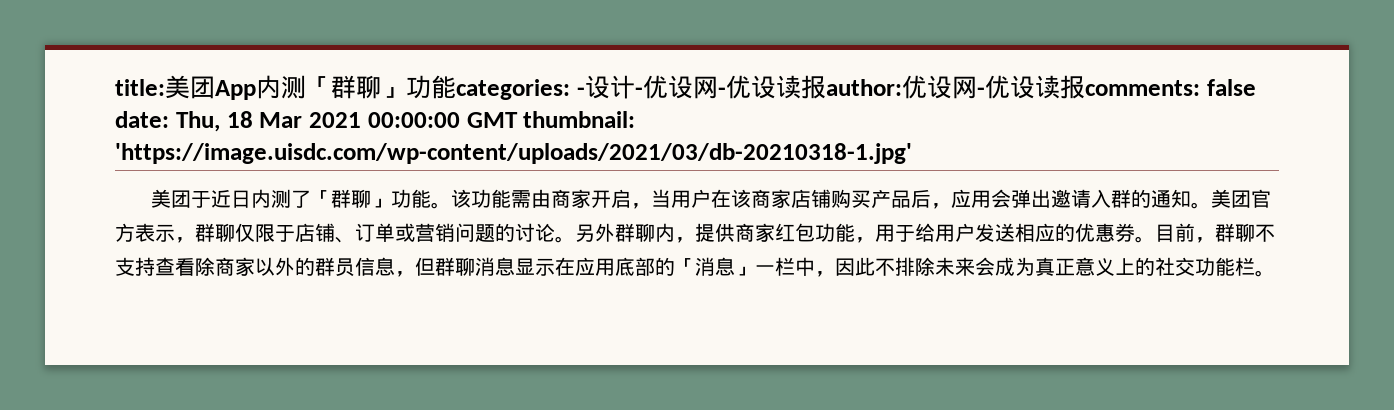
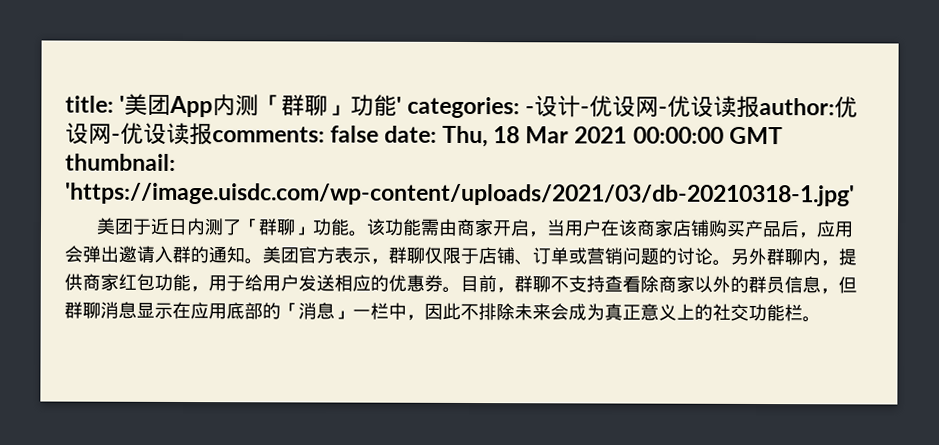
- title:美团App内测「群聊」功能categories: -设计-优设网-优设读报author:优设网-优设读报comments: false date: Thu, 18 Mar 2021 00:00:00 GMT thumbnail: 'https://image.uisdc.com/wp-content/uploads/2021/03/db-20210318-1.jpg'
+ title: '美团App内测「群聊」功能' categories: -设计-优设网-优设读报author:优设网-优设读报comments: false date: Thu, 18 Mar 2021 00:00:00 GMT thumbnail: 'https://image.uisdc.com/wp-content/uploads/2021/03/db-20210318-1.jpg'

